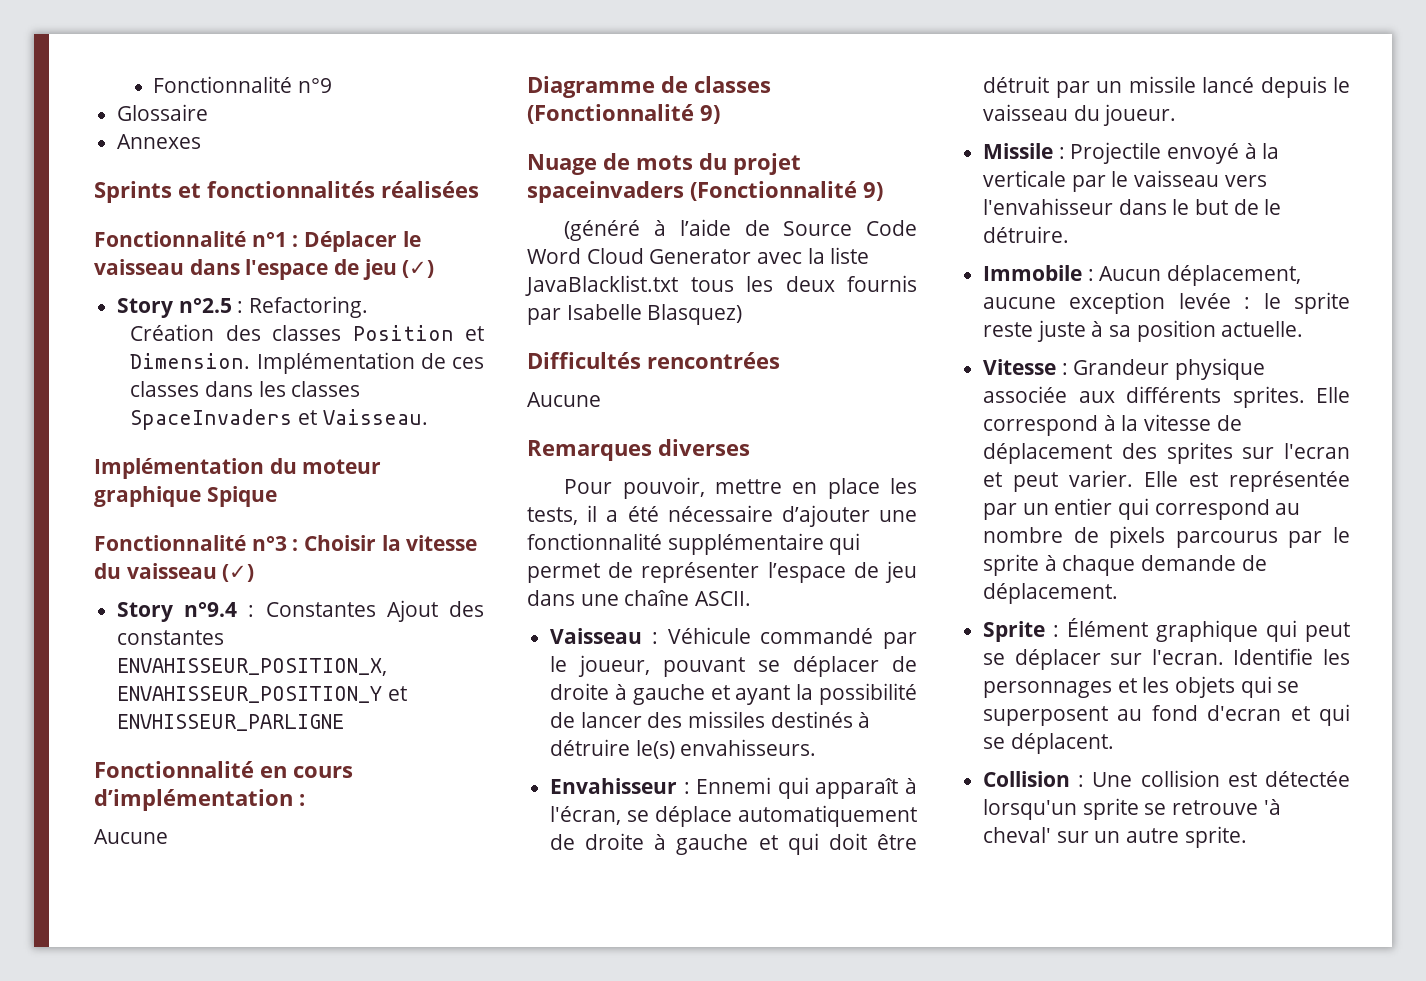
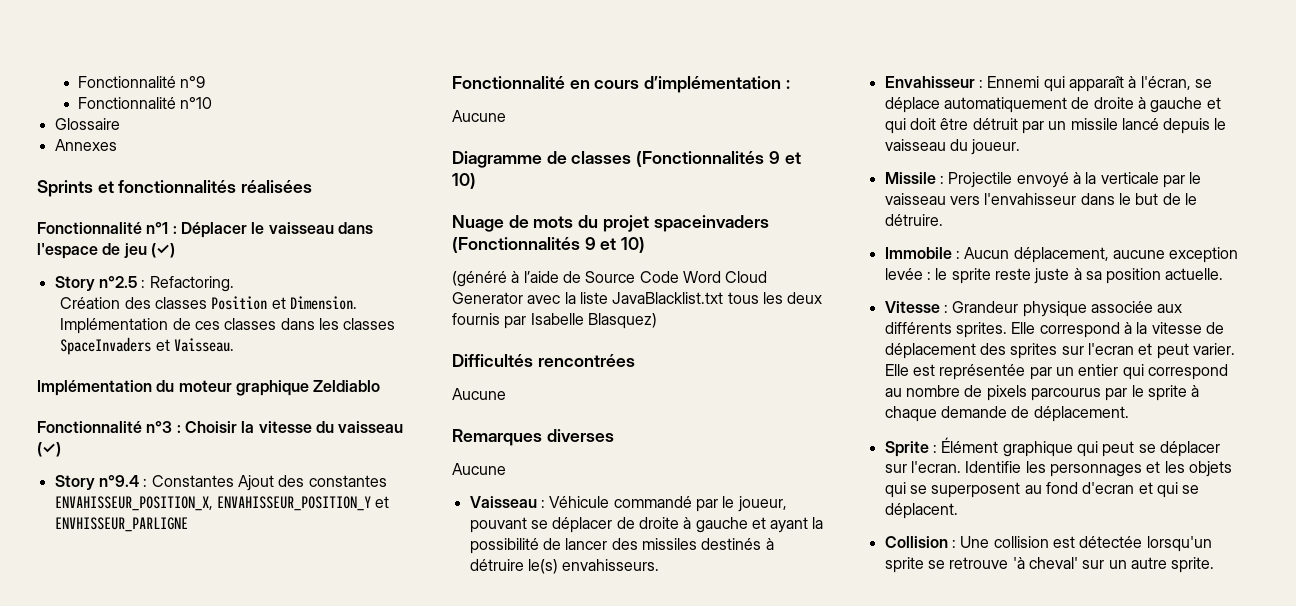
+ Fonctionnalité n°10
- Implémentation du moteur graphique Spique
+ Implémentation du moteur graphique Zeldiablo
- Diagramme de classes (Fonctionnalité 9)
+ Diagramme de classes (Fonctionnalités 9 et 10)
- Nuage de mots du projet spaceinvaders (Fonctionnalité 9)
+ Nuage de mots du projet spaceinvaders (Fonctionnalités 9 et 10)
  Remarques diverses
- Pour pouvoir, mettre en place les tests, il a été nécessaire d’ajouter une fonctionnalité supplémentaire qui permet de représenter l’espace de jeu dans une chaîne ASCII.
+ Aucune

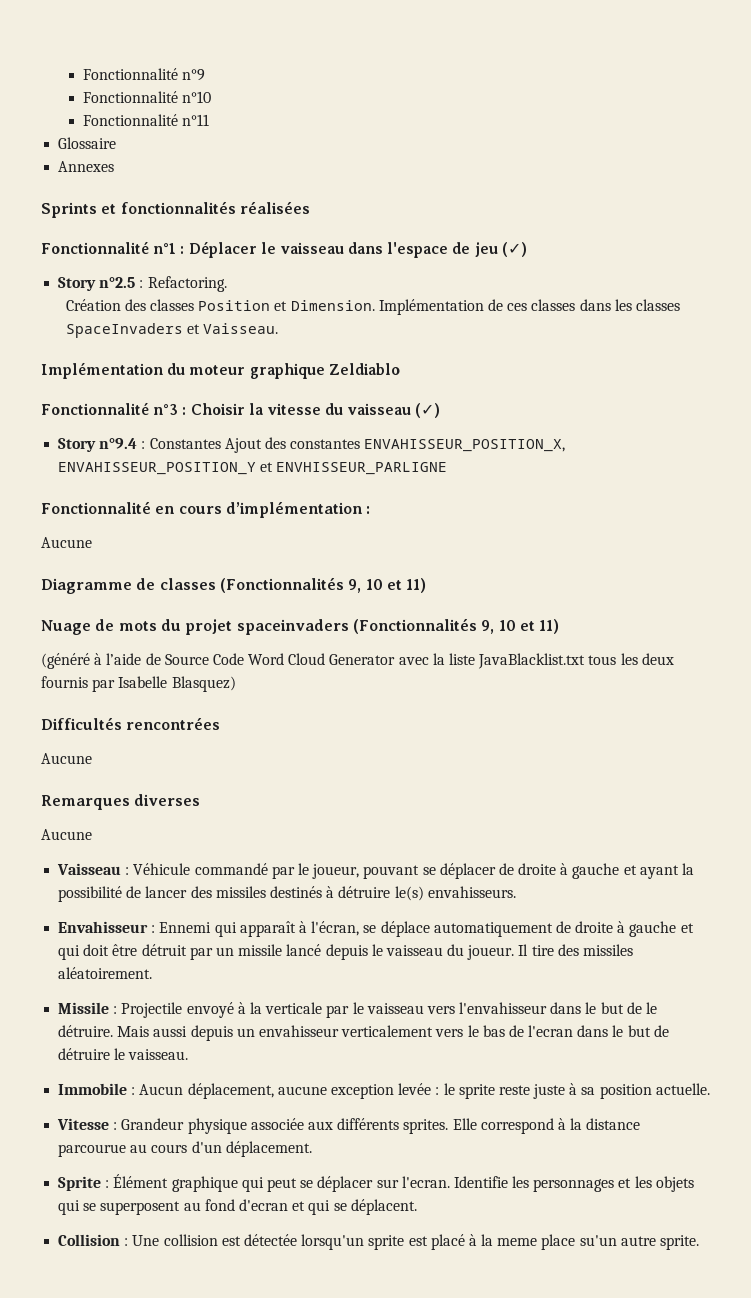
+ Fonctionnalité n°11
- Diagramme de classes (Fonctionnalités 9 et 10)
+ Diagramme de classes (Fonctionnalités 9, 10 et 11)
- Nuage de mots du projet spaceinvaders (Fonctionnalités 9 et 10)
+ Nuage de mots du projet spaceinvaders (Fonctionnalités 9, 10 et 11)
+ Il tire des missiles aléatoirement.
+ Mais aussi depuis un envahisseur verticalement vers le bas de l'ecran dans le but de détruire le vaisseau.
- Elle correspond à la vitesse de déplacement des sprites sur l'ecran et peut varier. Elle est représentée par un entier qui correspond au nombre de pixels parcourus par le sprite à chaque demande de déplacement.
+ Elle correspond à la distance parcourue au cours d'un déplacement.
- Collision : Une collision est détectée lorsqu'un sprite se retrouve 'à cheval' sur un autre sprite.
+ Collision : Une collision est détectée lorsqu'un sprite est placé à la meme place su'un autre sprite.

